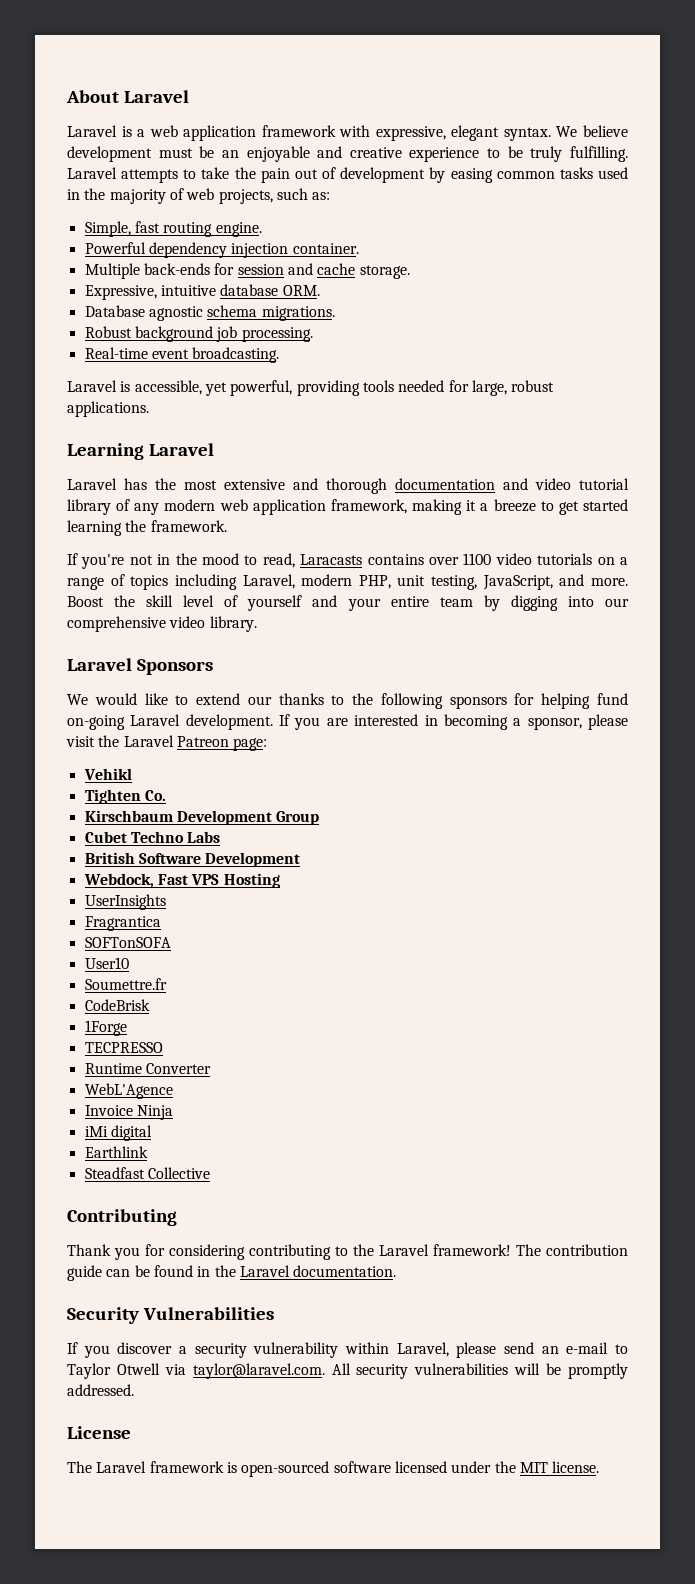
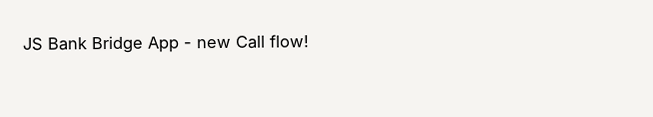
- About Laravel
- Laravel is a web application framework with expressive, elegant syntax. We believe development must be an enjoyable and creative experience to be truly fulfilling. Laravel attempts to take the pain out of development by easing common tasks used in the majority of web projects, such as:
- Simple, fast routing engine.
- Powerful dependency injection container.
- Multiple back-ends for session and cache storage.
- Expressive, intuitive database ORM.
- Database agnostic schema migrations.
- Robust background job processing.
- Real-time event broadcasting.
- Laravel is accessible, yet powerful, providing tools needed for large, robust applications.
- Learning Laravel
- Laravel has the most extensive and thorough documentation and video tutorial library of any modern web application framework, making it a breeze to get started learning the framework.
- If you're not in the mood to read, Laracasts contains over 1100 video tutorials on a range of topics including Laravel, modern PHP, unit testing, JavaScript, and more. Boost the skill level of yourself and your entire team by digging into our comprehensive video library.
- Laravel Sponsors
- We would like to extend our thanks to the following sponsors for helping fund on-going Laravel development. If you are interested in becoming a sponsor, please visit the Laravel Patreon page:
- Vehikl
- Tighten Co.
- Kirschbaum Development Group
- Cubet Techno Labs
- British Software Development
- Webdock, Fast VPS Hosting
- UserInsights
- Fragrantica
- SOFTonSOFA
- User10
- Soumettre.fr
- CodeBrisk
- 1Forge
- TECPRESSO
- Runtime Converter
- WebL'Agence
- Invoice Ninja
- iMi digital
- Earthlink
- Steadfast Collective
- Contributing
- Thank you for considering contributing to the Laravel framework! The contribution guide can be found in the Laravel documentation.
- Security Vulnerabilities
- If you discover a security vulnerability within Laravel, please send an e-mail to Taylor Otwell via taylor@laravel.com. All security vulnerabilities will be promptly addressed.
- License
- The Laravel framework is open-sourced software licensed under the MIT license.
+ JS Bank Bridge App - new Call flow!

